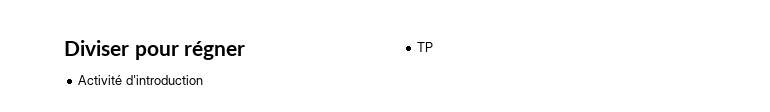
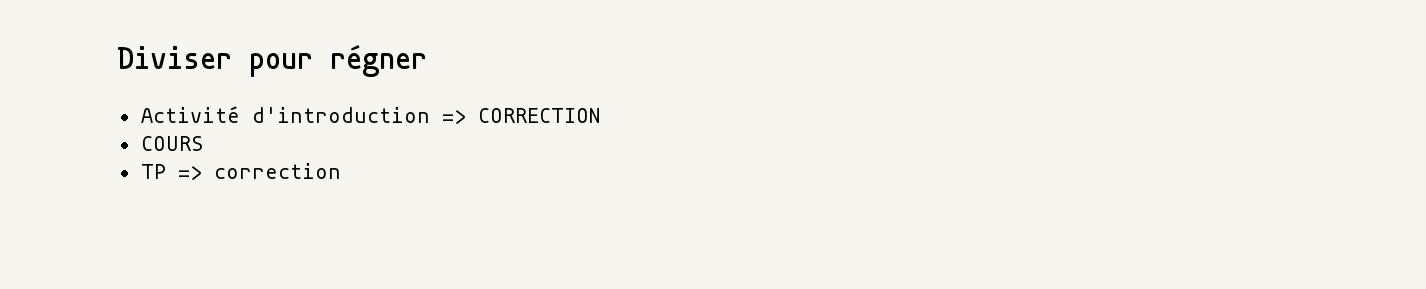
- Activité d'introduction
+ Activité d'introduction => CORRECTION
+ COURS
- TP
+ TP => correction

